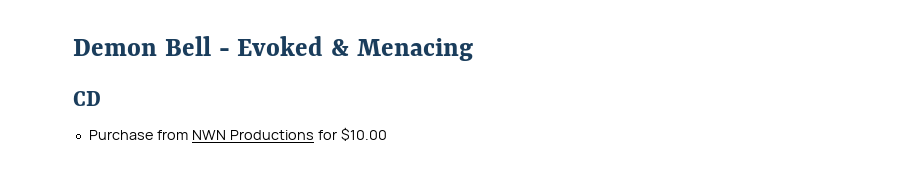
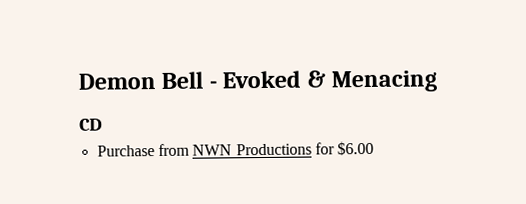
- Purchase from NWN Productions for $10.00
+ Purchase from NWN Productions for $6.00

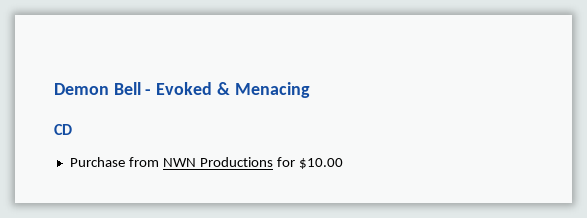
- Purchase from NWN Productions for $6.00
+ Purchase from NWN Productions for $10.00

